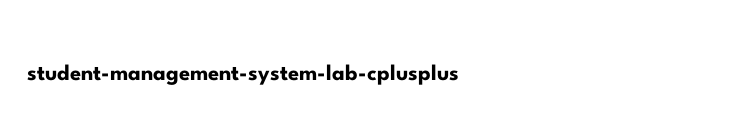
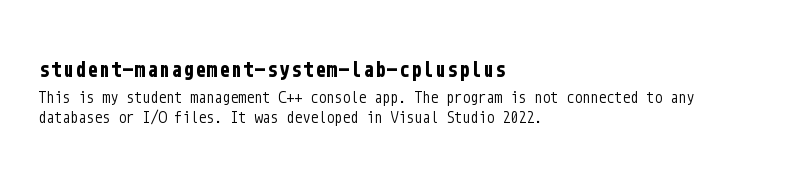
+ This is my student management C++ console app. The program is not connected to any databases or I/O files. It was developed in Visual Studio 2022.

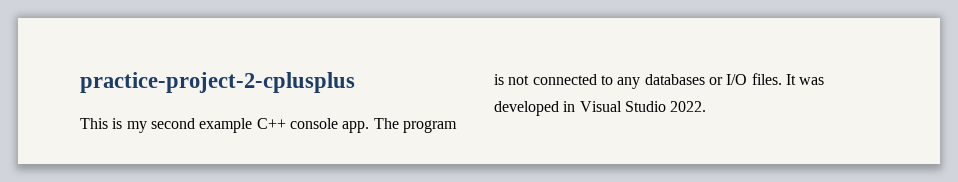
- student-management-system-lab-cplusplus
+ practice-project-2-cplusplus
- This is my student management C++ console app.
+ This is my second example C++ console app.

